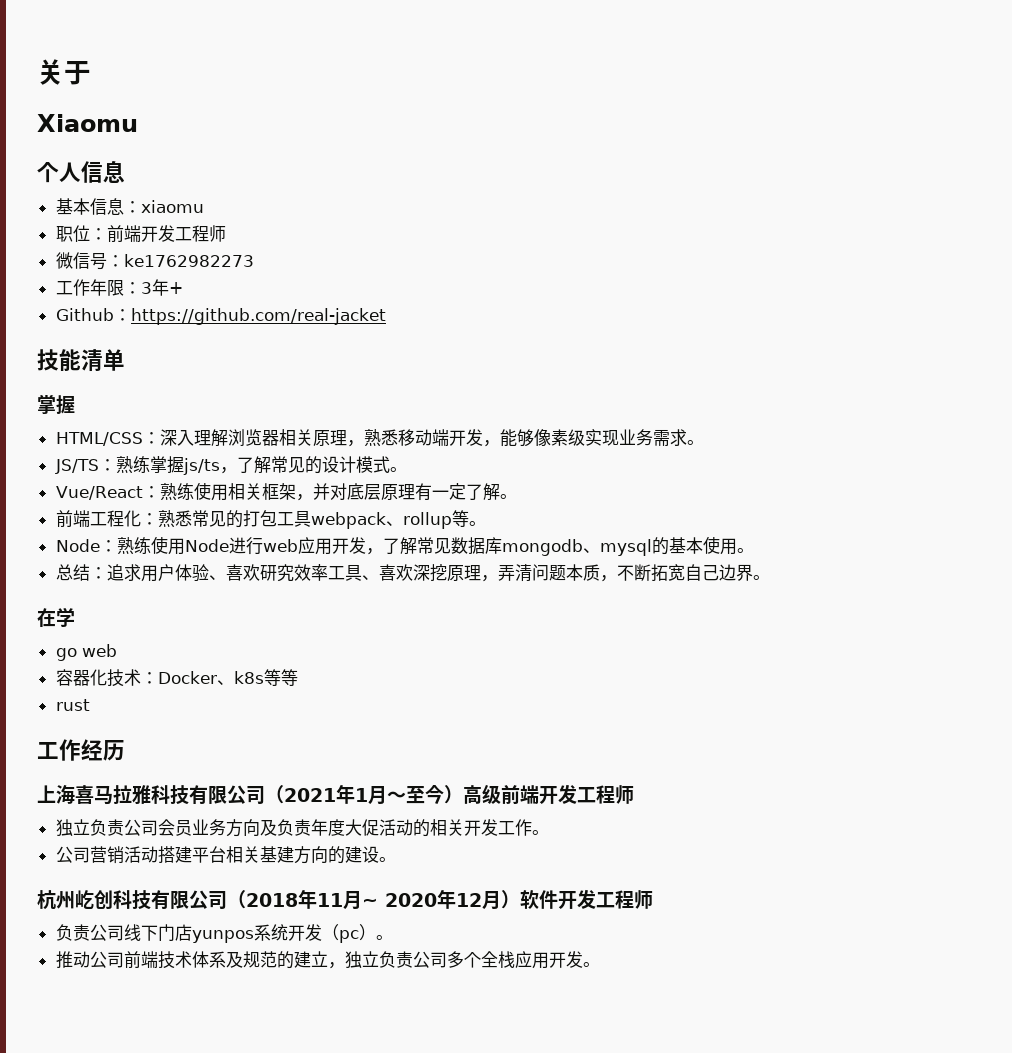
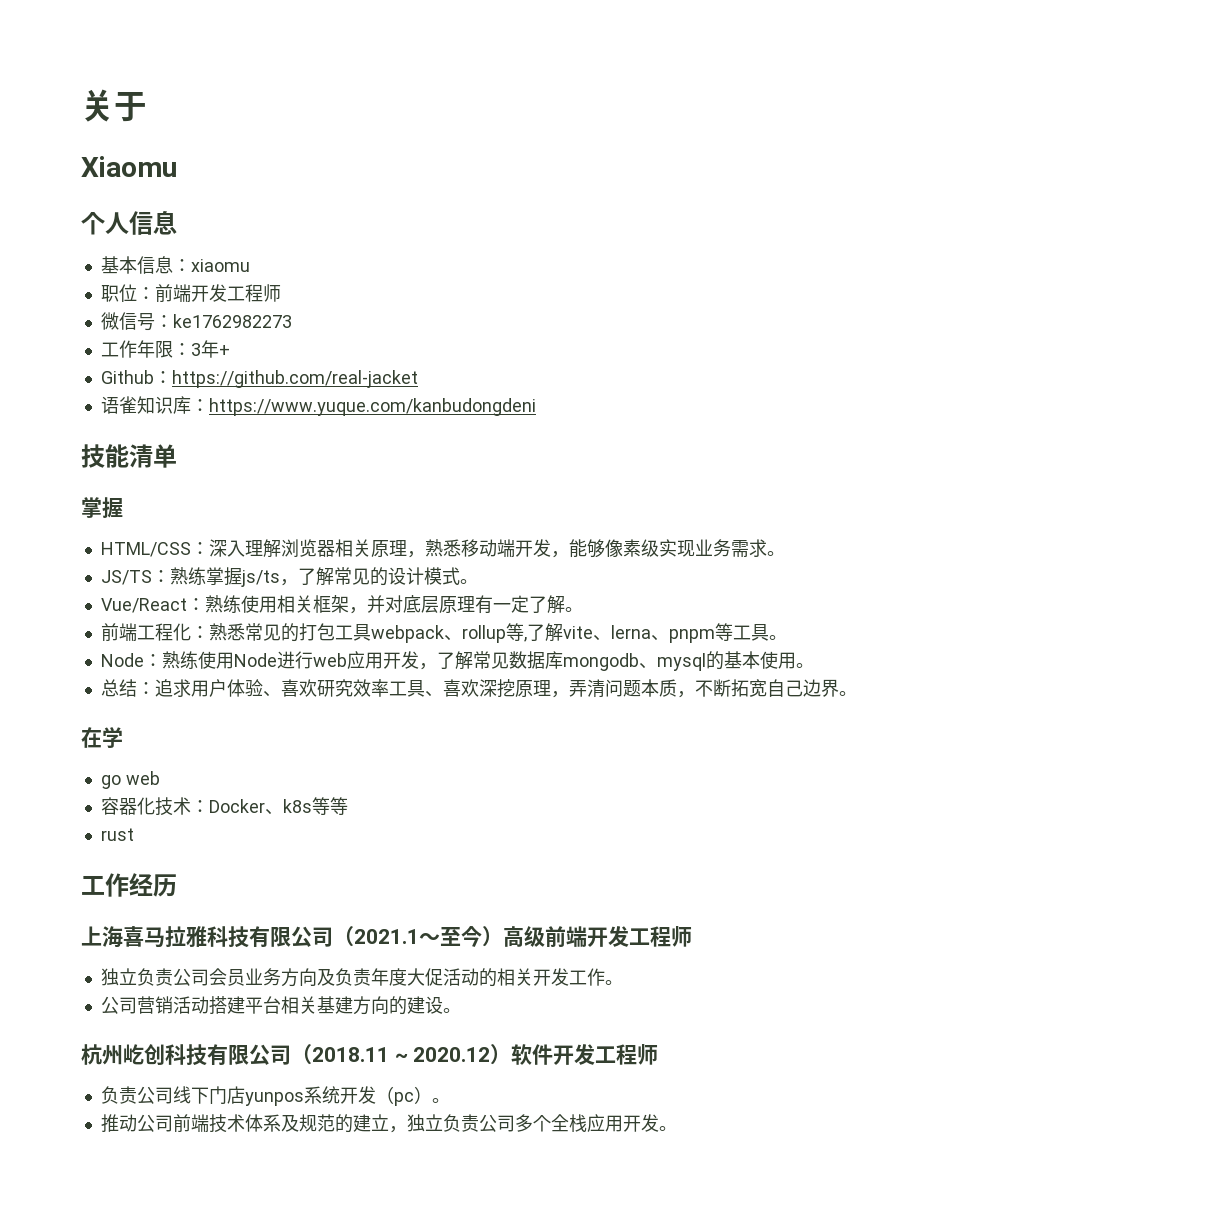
+ 语雀知识库：https://www.yuque.com/kanbudongdeni
- 前端工程化：熟悉常见的打包工具webpack、rollup等。
+ 前端工程化：熟悉常见的打包工具webpack、rollup等,了解vite、lerna、pnpm等工具。
- 上海喜马拉雅科技有限公司（2021年1月～至今）高级前端开发工程师
+ 上海喜马拉雅科技有限公司（2021.1～至今）高级前端开发工程师
- 杭州屹创科技有限公司（2018年11月~ 2020年12月）软件开发工程师
+ 杭州屹创科技有限公司（2018.11 ~ 2020.12）软件开发工程师

